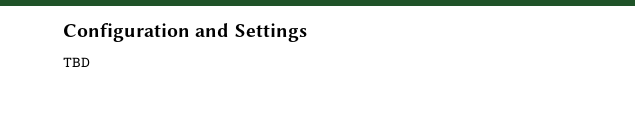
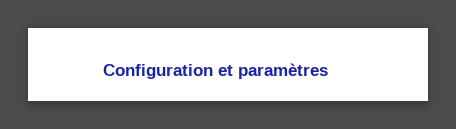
- Configuration and Settings
- TBD
+ Configuration et paramètres

